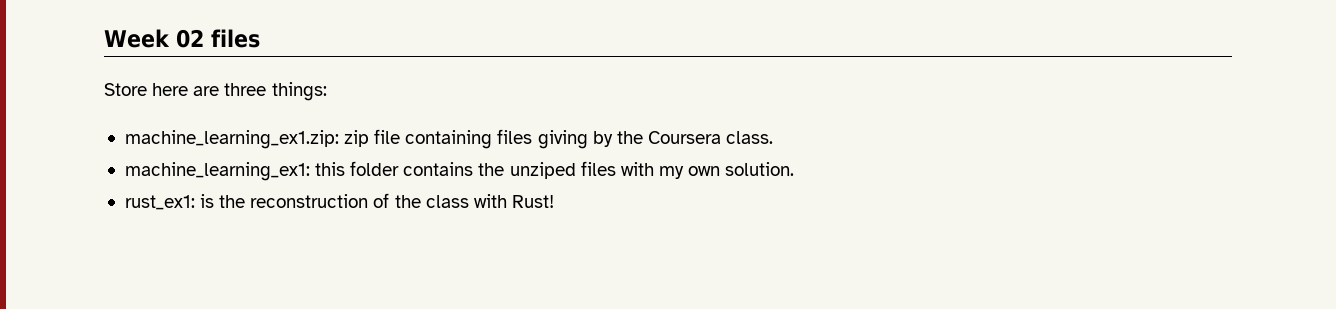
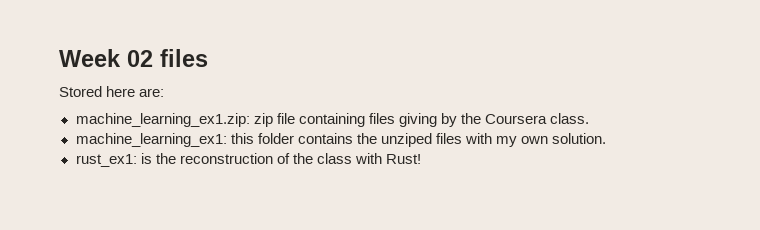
- Store here are three things:
+ Stored here are:

